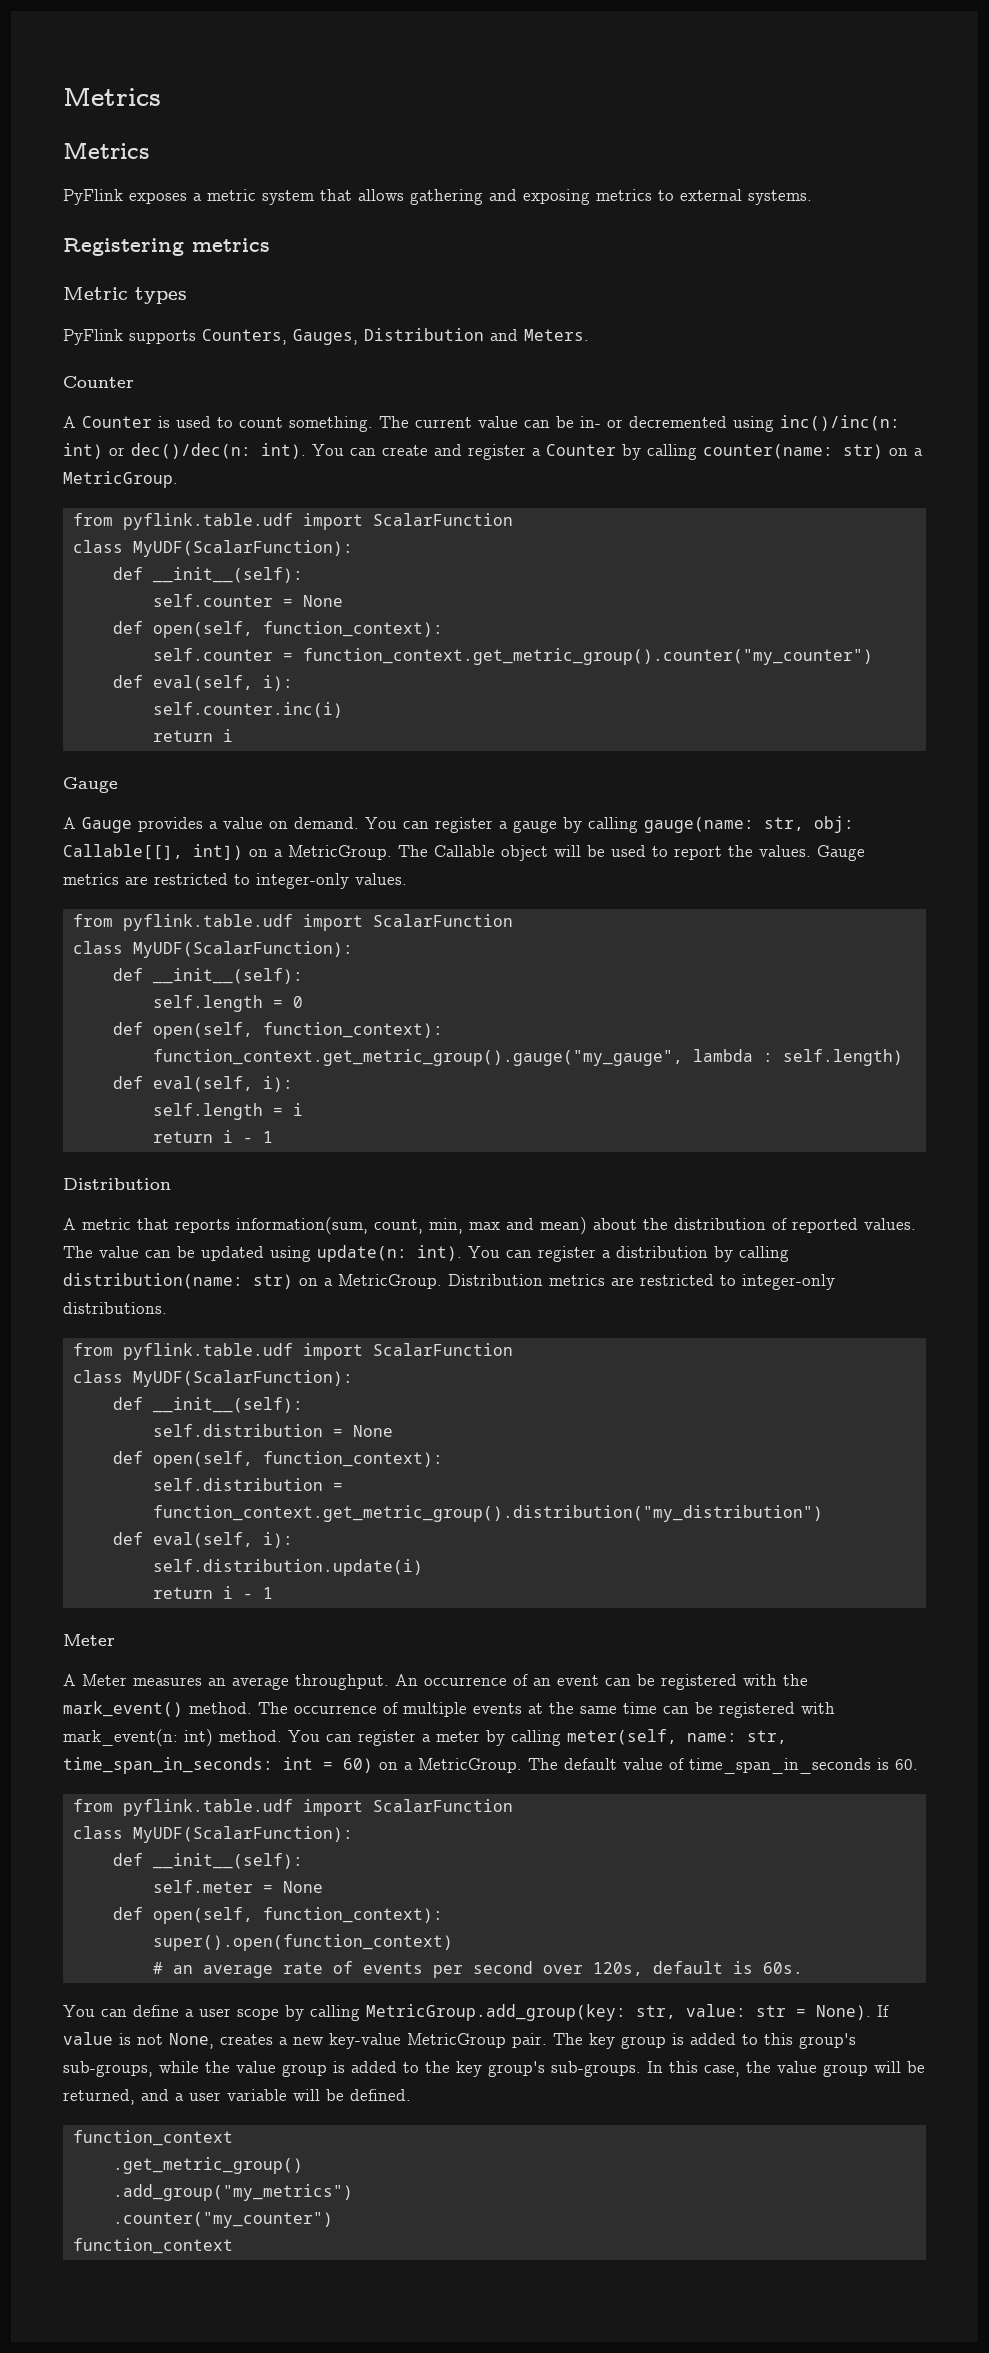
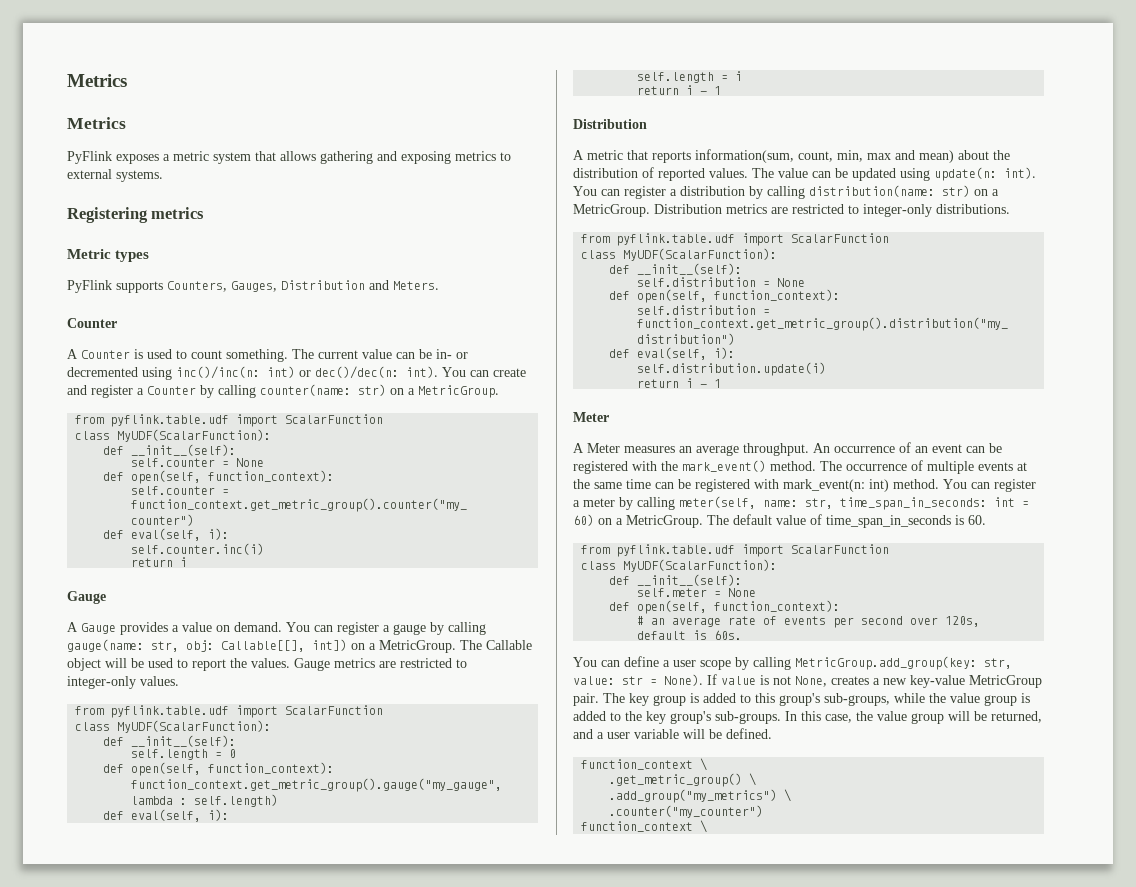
- super().open(function_context)
  In this case, the value group will be returned, and a user variable will be defined.
- function_context
+ function_context \
- .get_metric_group()
+ .get_metric_group() \
- .add_group("my_metrics")
+ .add_group("my_metrics") \
  .counter("my_counter")
- function_context
+ function_context \

